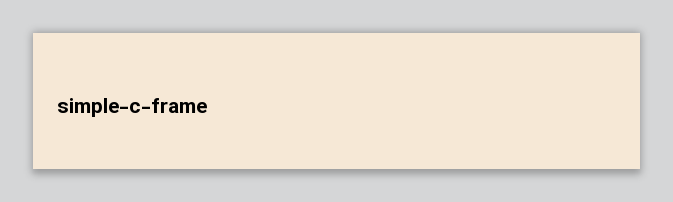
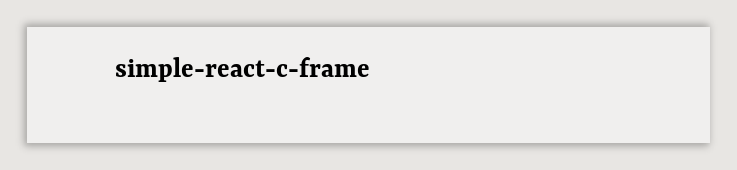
- simple-c-frame
+ simple-react-c-frame

